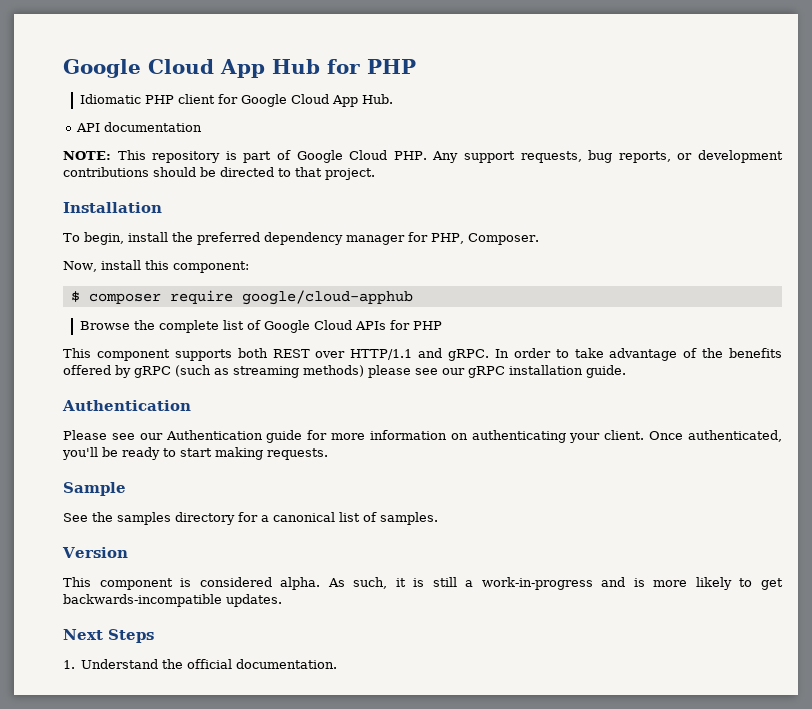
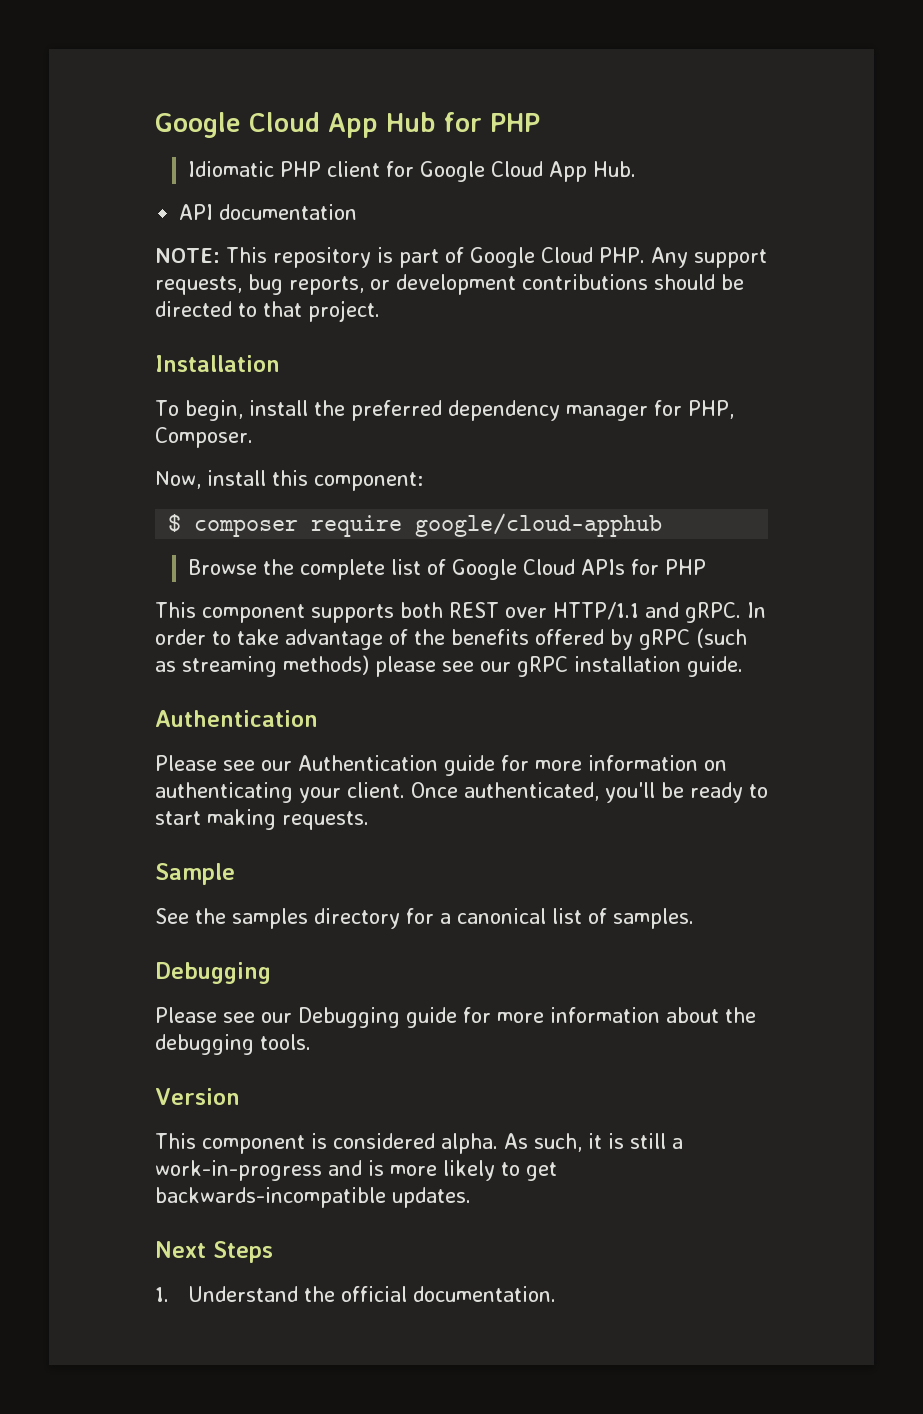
  See the samples directory for a canonical list of samples.
+ Debugging
+ Please see our Debugging guide for more information about the debugging tools.

